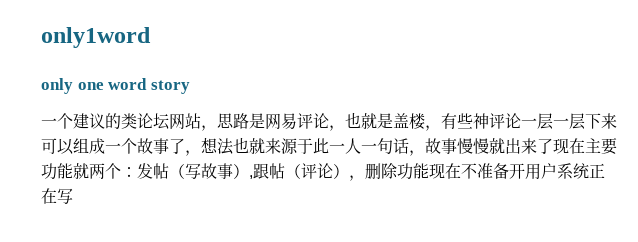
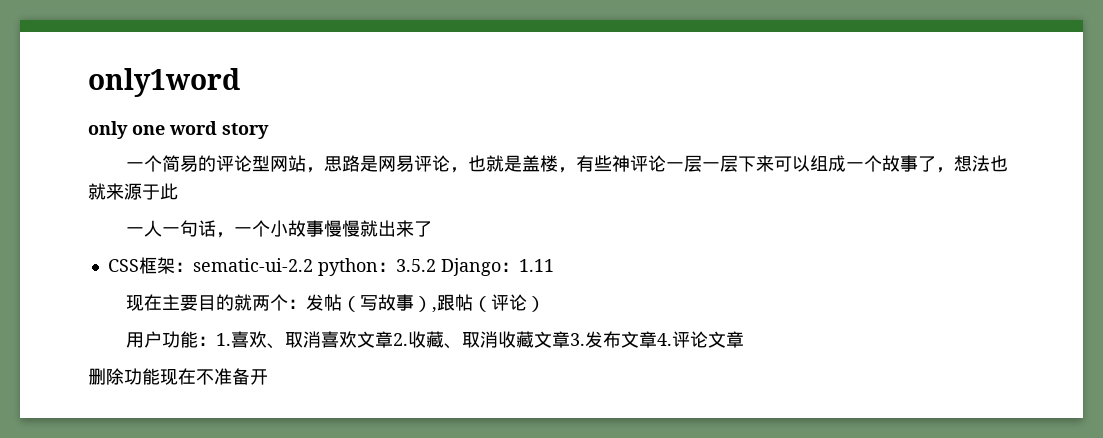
- 一个建议的类论坛网站，思路是网易评论，也就是盖楼，有些神评论一层一层下来可以组成一个故事了，想法也就来源于此一人一句话，故事慢慢就出来了现在主要功能就两个：发帖（写故事）,跟帖（评论），删除功能现在不准备开用户系统正在写
+ 一个简易的评论型网站，思路是网易评论，也就是盖楼，有些神评论一层一层下来可以组成一个故事了，想法也就来源于此
+ 一人一句话，一个小故事慢慢就出来了
+ CSS框架：sematic-ui-2.2 python：3.5.2 Django：1.11
+ 现在主要目的就两个：发帖（写故事）,跟帖（评论）
+ 用户功能：1.喜欢、取消喜欢文章2.收藏、取消收藏文章3.发布文章4.评论文章
+ 删除功能现在不准备开

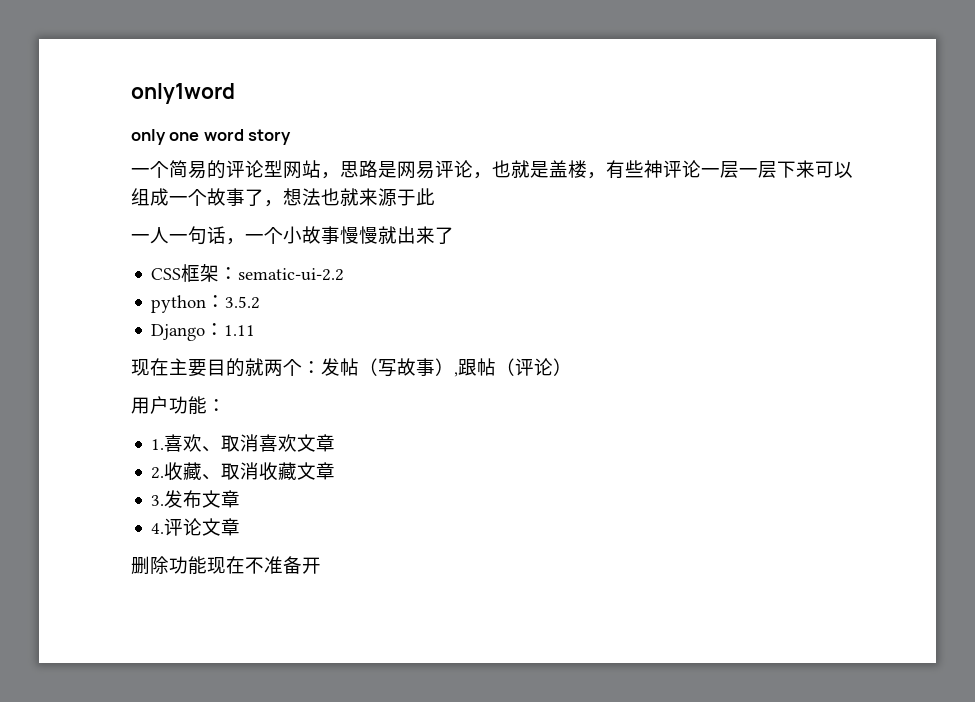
- CSS框架：sematic-ui-2.2 python：3.5.2 Django：1.11
+ CSS框架：sematic-ui-2.2
+ python：3.5.2
+ Django：1.11
- 用户功能：1.喜欢、取消喜欢文章2.收藏、取消收藏文章3.发布文章4.评论文章
+ 用户功能：
+ 1.喜欢、取消喜欢文章
+ 2.收藏、取消收藏文章
+ 3.发布文章
+ 4.评论文章

